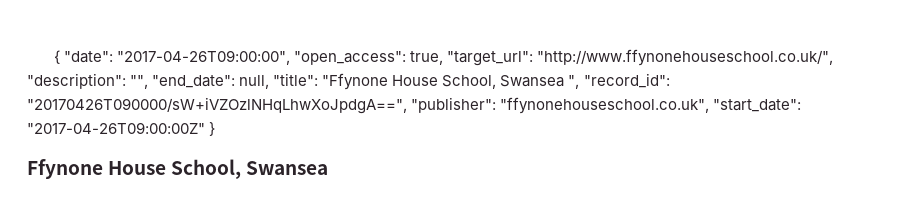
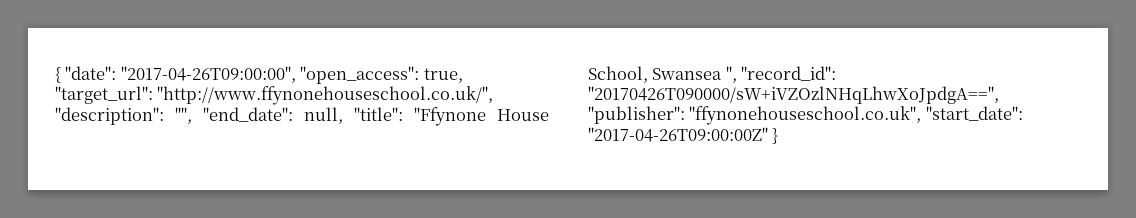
- Ffynone House School, Swansea

